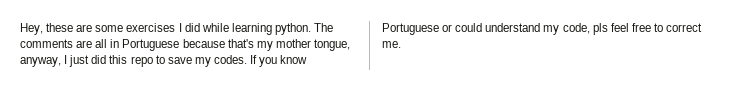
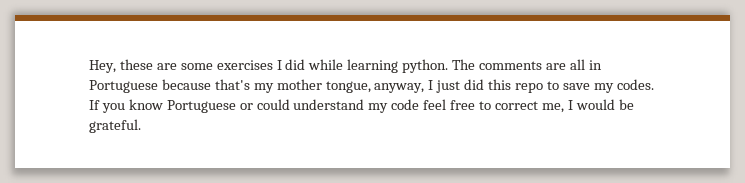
- If you know Portuguese or could understand my code, pls feel free to correct me.
+ If you know Portuguese or could understand my code feel free to correct me, I would be grateful.

